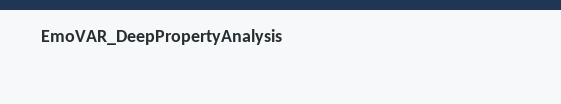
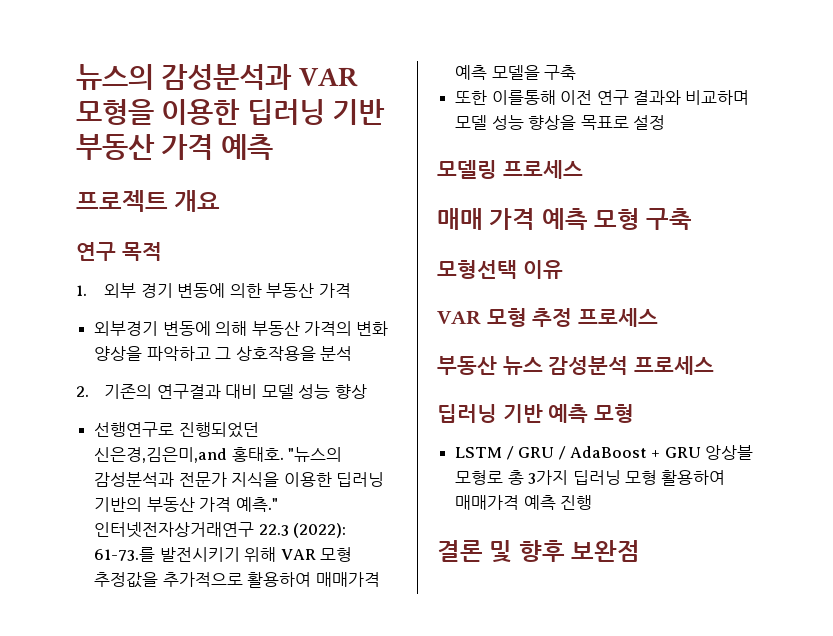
- EmoVAR_DeepPropertyAnalysis
+ 뉴스의 감성분석과 VAR 모형을 이용한 딥러닝 기반 부동산 가격 예측
+ 프로젝트 개요
+ 연구 목적
+ 1. 외부 경기 변동에 의한 부동산 가격
+ 외부경기 변동에 의해 부동산 가격의 변화 양상을 파악하고 그 상호작용을 분석
+ 2. 기존의 연구결과 대비 모델 성능 향상
+ 선행연구로 진행되었던 신은경,김은미,and 홍태호. "뉴스의 감성분석과 전문가 지식을 이용한 딥러닝 기반의 부동산 가격 예측." 인터넷전자상거래연구 22.3 (2022): 61-73.를 발전시키기 위해 VAR 모형 추정값을 추가적으로 활용하여 매매가격 예측 모델을 구축
+ 또한 이를통해 이전 연구 결과와 비교하며 모델 성능 향상을 목표로 설정
+ 모델링 프로세스
+ 매매 가격 예측 모형 구축
+ 모형선택 이유
+ VAR 모형 추정 프로세스
+ 부동산 뉴스 감성분석 프로세스
+ 딥러닝 기반 예측 모형
+ LSTM / GRU / AdaBoost + GRU 앙상블 모형로 총 3가지 딥러닝 모형 활용하여 매매가격 예측 진행
+ 결론 및 향후 보완점

